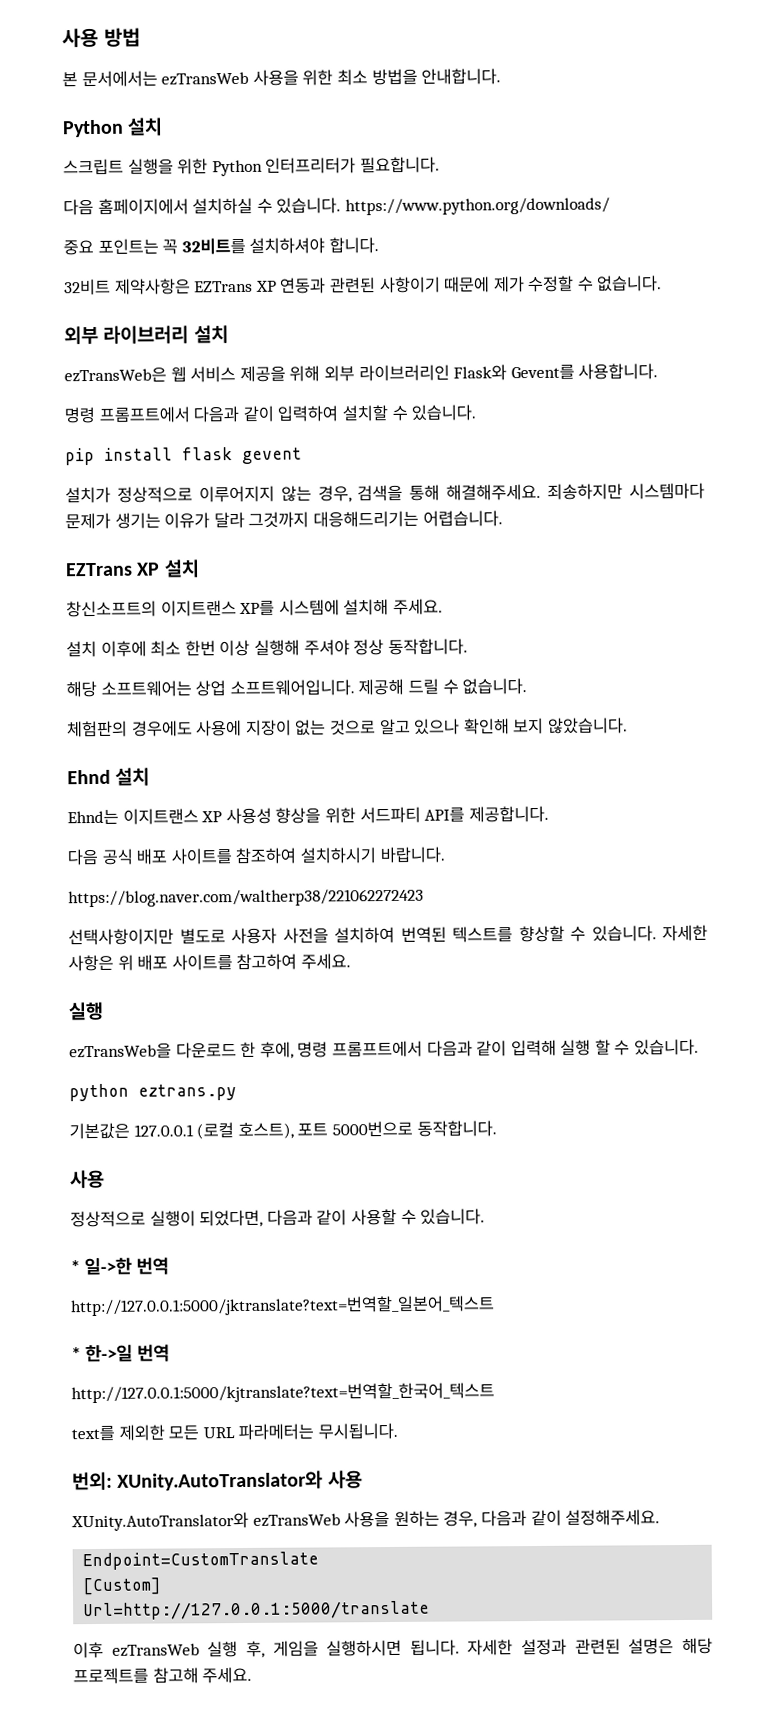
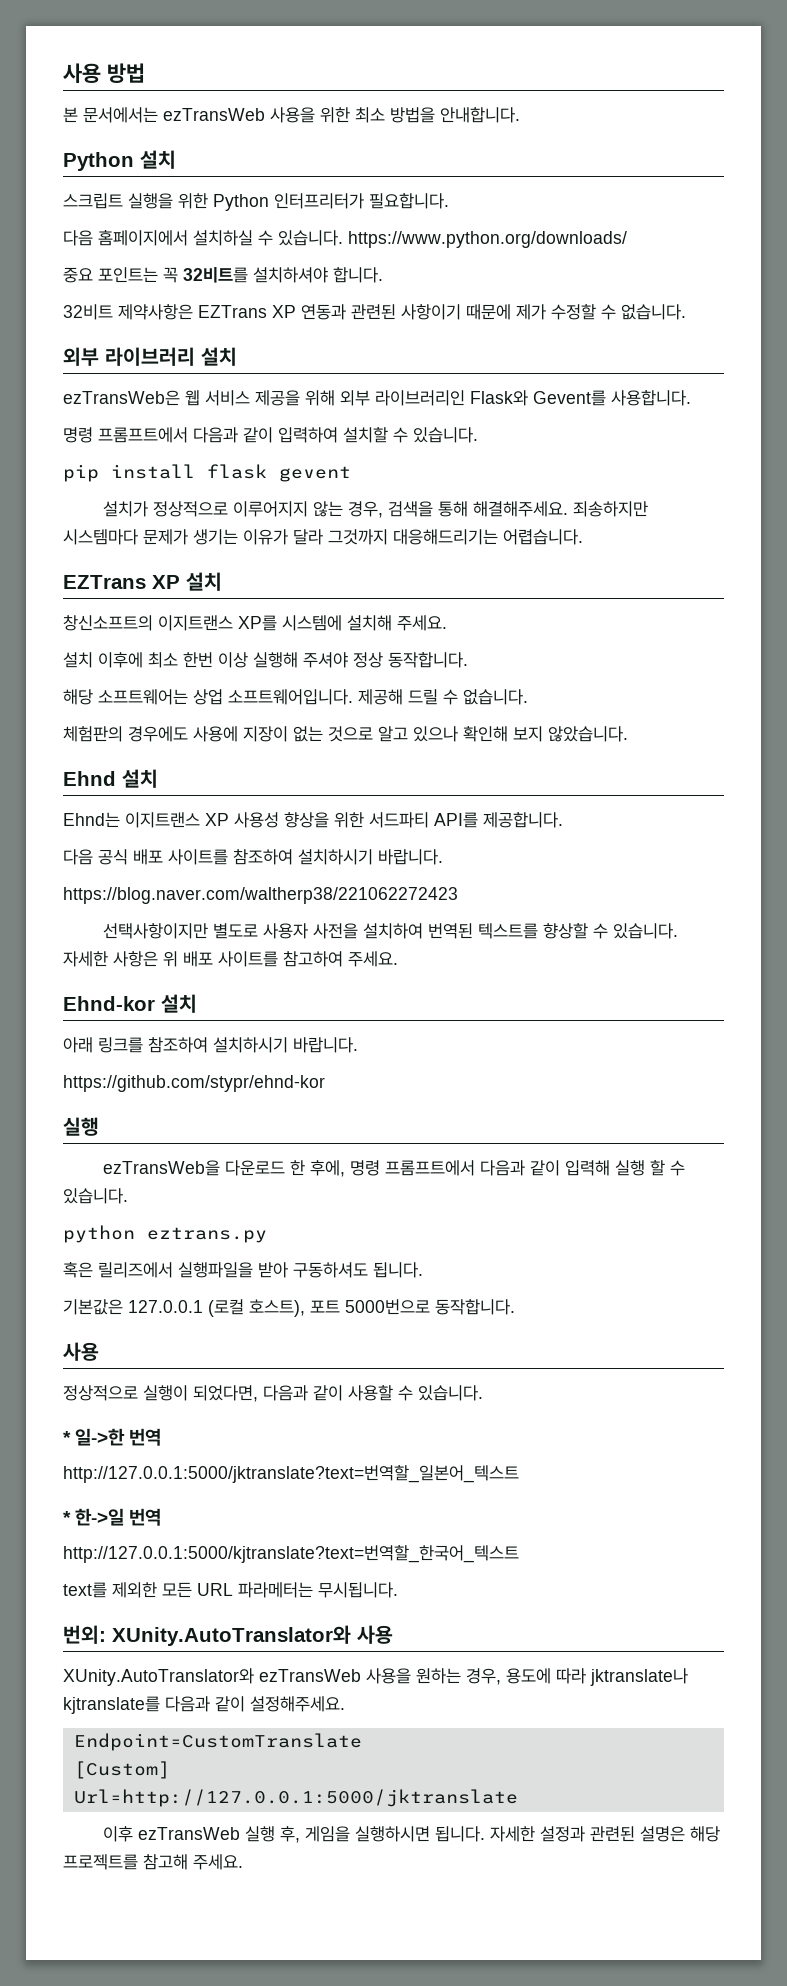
+ Ehnd-kor 설치
+ 아래 링크를 참조하여 설치하시기 바랍니다.
+ https://github.com/stypr/ehnd-kor
+ 혹은 릴리즈에서 실행파일을 받아 구동하셔도 됩니다.
- XUnity.AutoTranslator와 ezTransWeb 사용을 원하는 경우, 다음과 같이 설정해주세요.
+ XUnity.AutoTranslator와 ezTransWeb 사용을 원하는 경우, 용도에 따라 jktranslate나 kjtranslate를 다음과 같이 설정해주세요.
- Url=http://127.0.0.1:5000/translate
+ Url=http://127.0.0.1:5000/jktranslate

